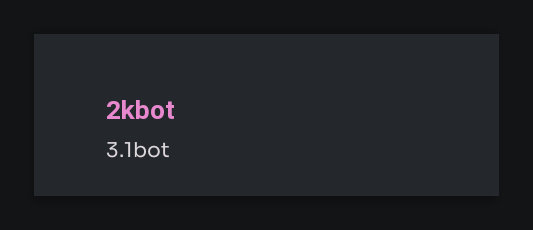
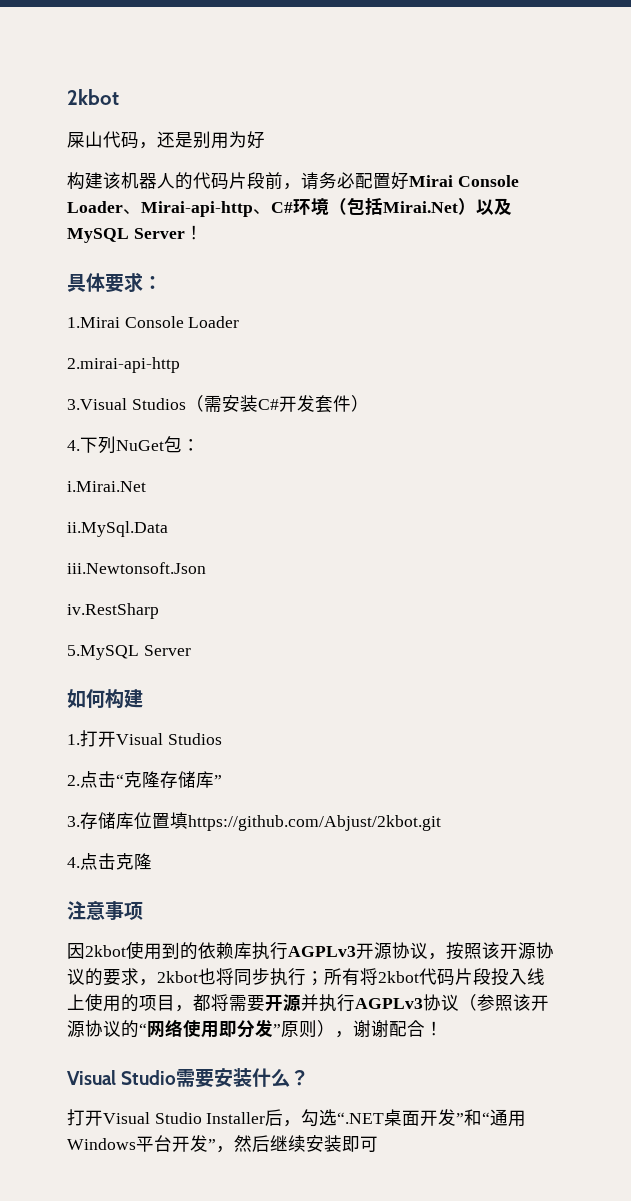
- 3.1bot
+ 屎山代码，还是别用为好
+ 构建该机器人的代码片段前，请务必配置好Mirai Console Loader、Mirai-api-http、C#环境（包括Mirai.Net）以及MySQL Server！
+ 具体要求：
+ 1.Mirai Console Loader
+ 2.mirai-api-http
+ 3.Visual Studios（需安装C#开发套件）
+ 4.下列NuGet包：
+ i.Mirai.Net
+ ii.MySql.Data
+ iii.Newtonsoft.Json
+ iv.RestSharp
+ 5.MySQL Server
+ 如何构建
+ 1.打开Visual Studios
+ 2.点击“克隆存储库”
+ 3.存储库位置填https://github.com/Abjust/2kbot.git
+ 4.点击克隆
+ 注意事项
+ 因2kbot使用到的依赖库执行AGPLv3开源协议，按照该开源协议的要求，2kbot也将同步执行；所有将2kbot代码片段投入线上使用的项目，都将需要开源并执行AGPLv3协议（参照该开源协议的“网络使用即分发”原则），谢谢配合！
+ Visual Studio需要安装什么？
+ 打开Visual Studio Installer后，勾选“.NET桌面开发”和“通用Windows平台开发”，然后继续安装即可

